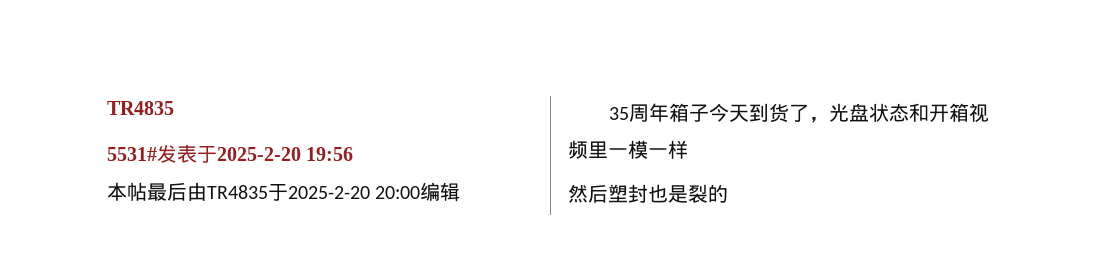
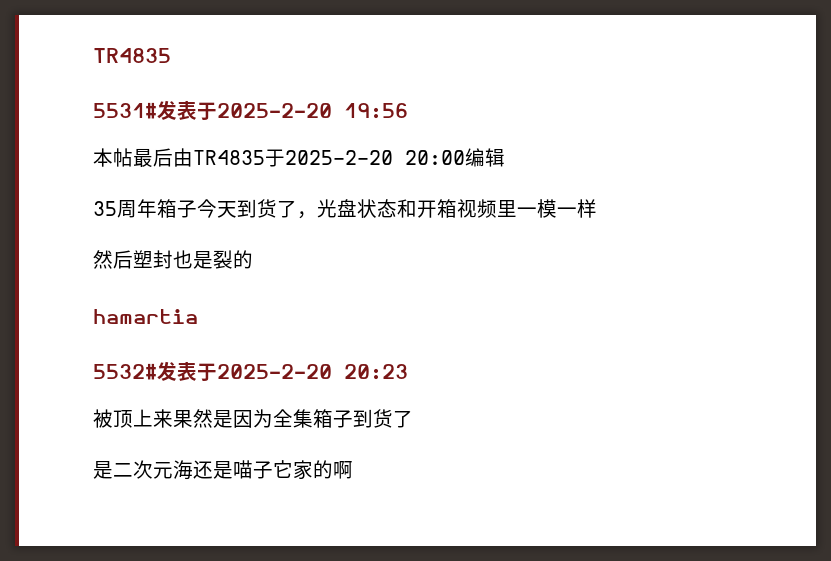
+ hamartia
+ 5532#发表于2025-2-20 20:23
+ 被顶上来果然是因为全集箱子到货了
+ 是二次元海还是喵子它家的啊

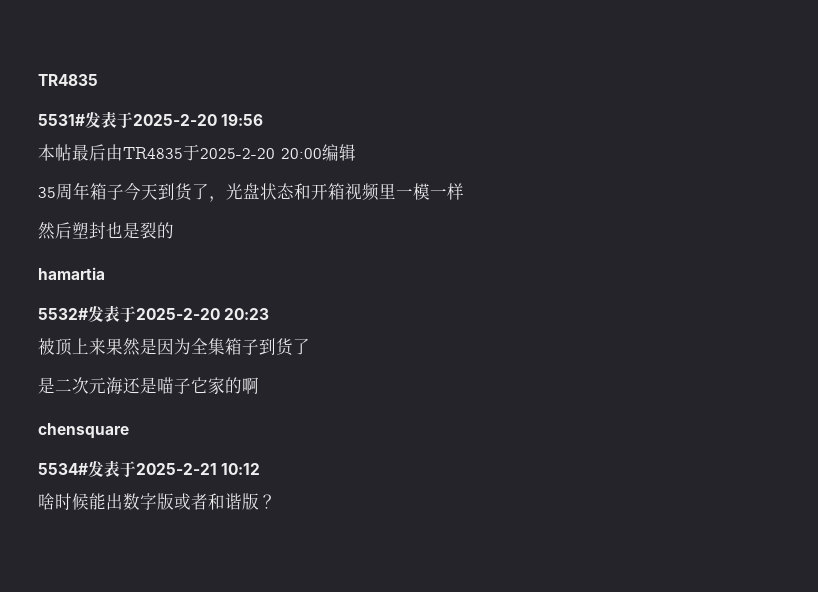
+ chensquare
+ 5534#发表于2025-2-21 10:12
+ 啥时候能出数字版或者和谐版？

